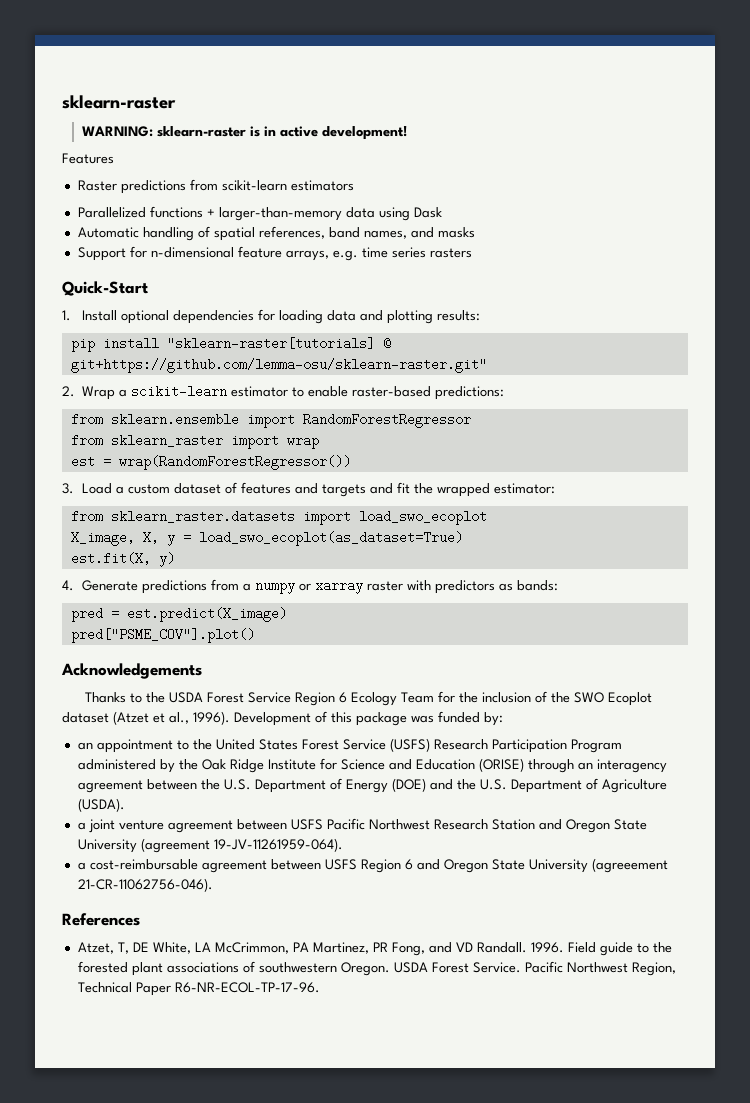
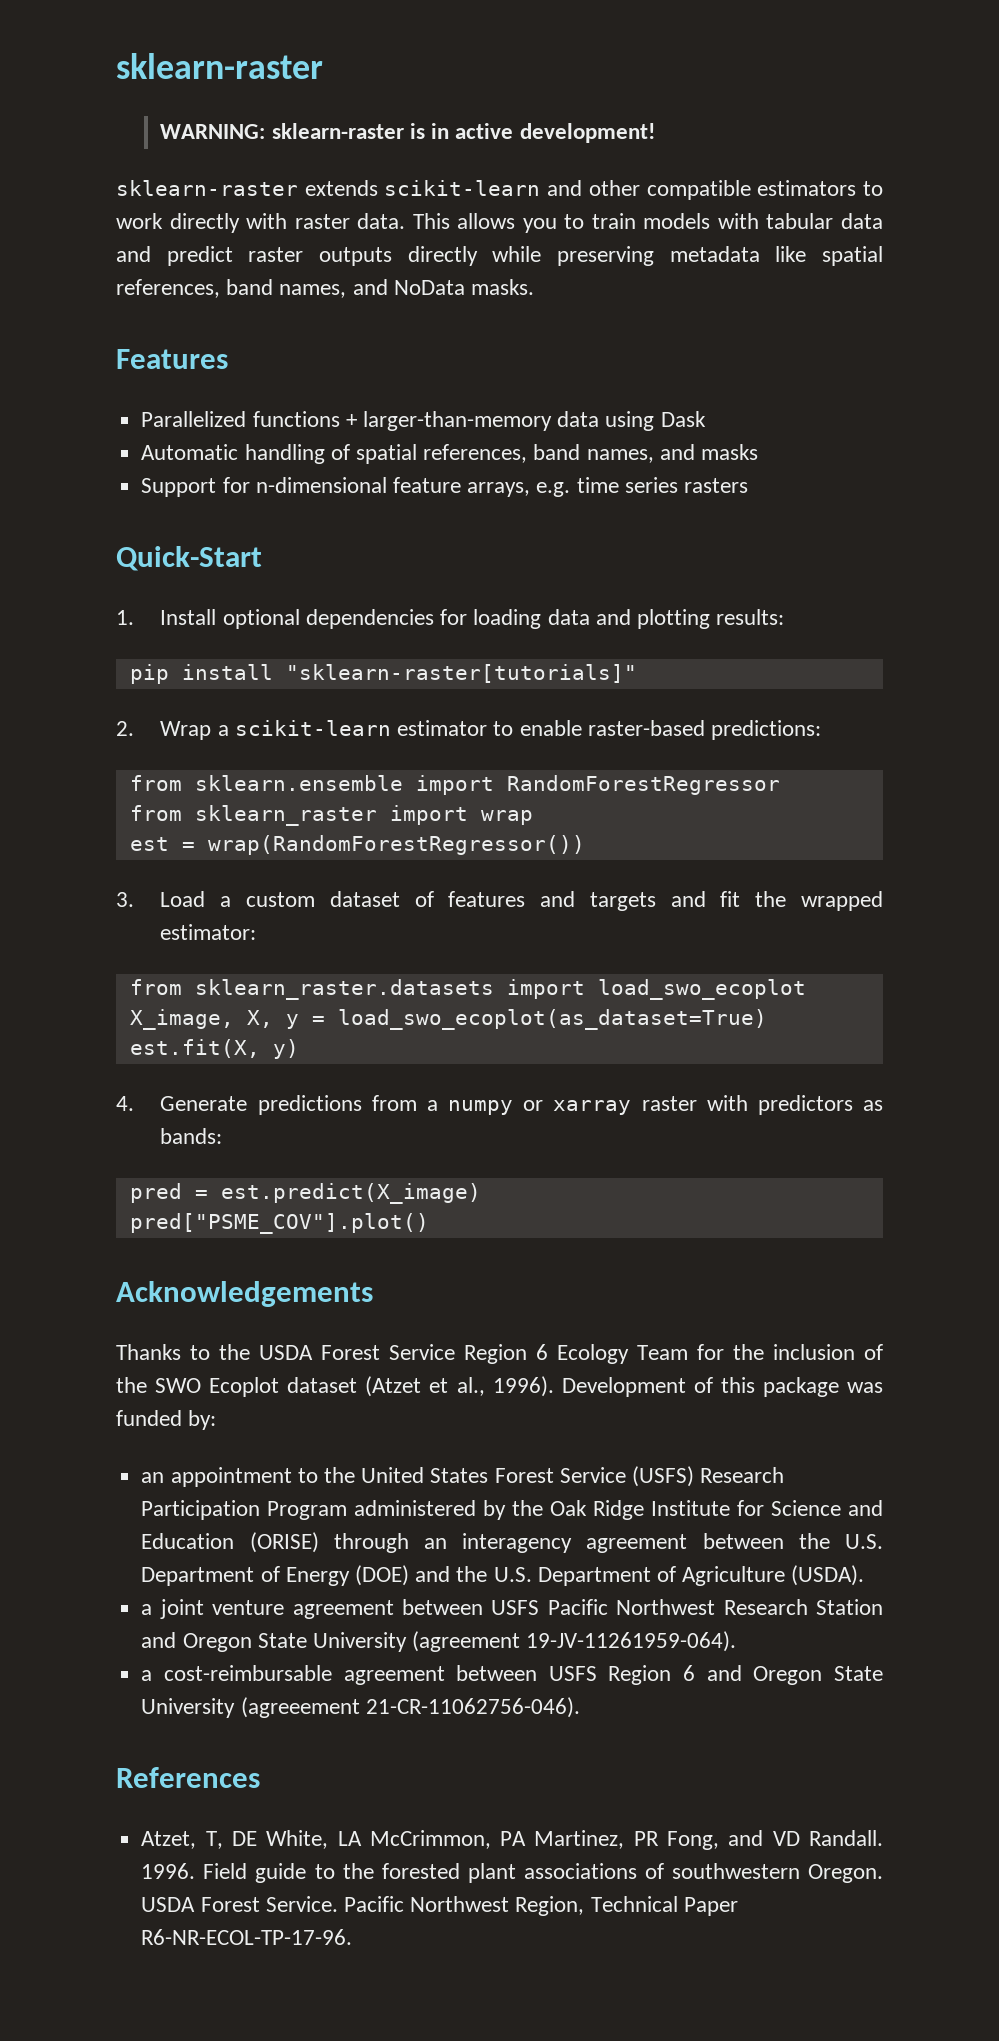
+ sklearn-raster extends scikit-learn and other compatible estimators to work directly with raster data. This allows you to train models with tabular data and predict raster outputs directly while preserving metadata like spatial references, band names, and NoData masks.
  Features
- Raster predictions from scikit-learn estimators
- pip install "sklearn-raster[tutorials] @ git+https://github.com/lemma-osu/sklearn-raster.git"
+ pip install "sklearn-raster[tutorials]"

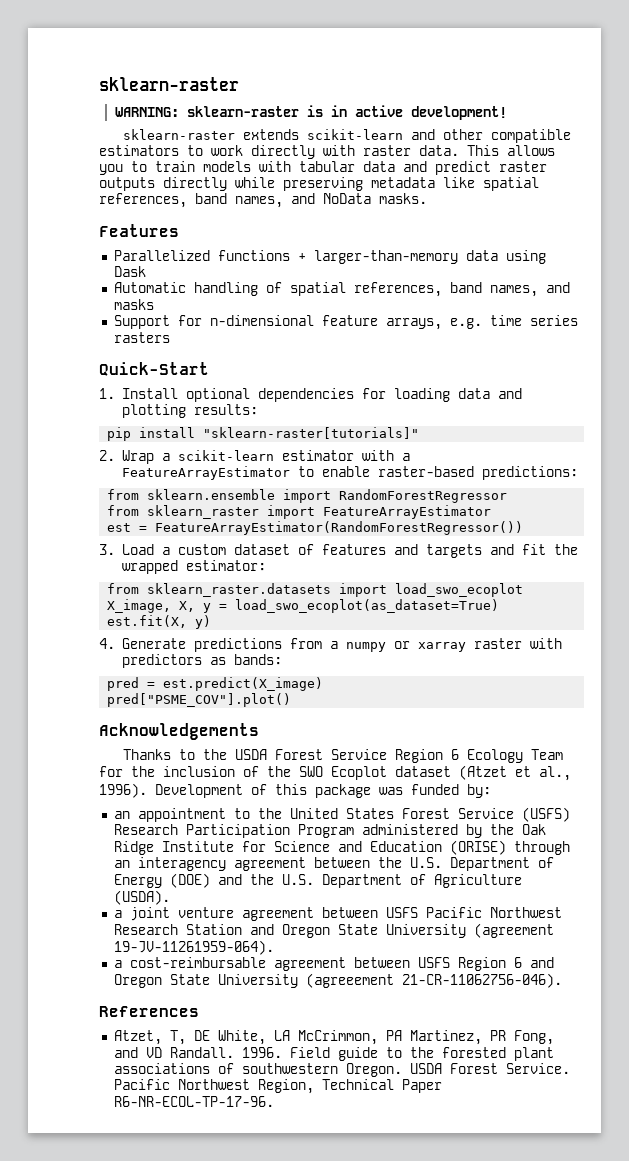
- 2. Wrap a scikit-learn estimator to enable raster-based predictions:
+ 2. Wrap a scikit-learn estimator with a FeatureArrayEstimator to enable raster-based predictions:
- from sklearn_raster import wrap
+ from sklearn_raster import FeatureArrayEstimator
- est = wrap(RandomForestRegressor())
+ est = FeatureArrayEstimator(RandomForestRegressor())

